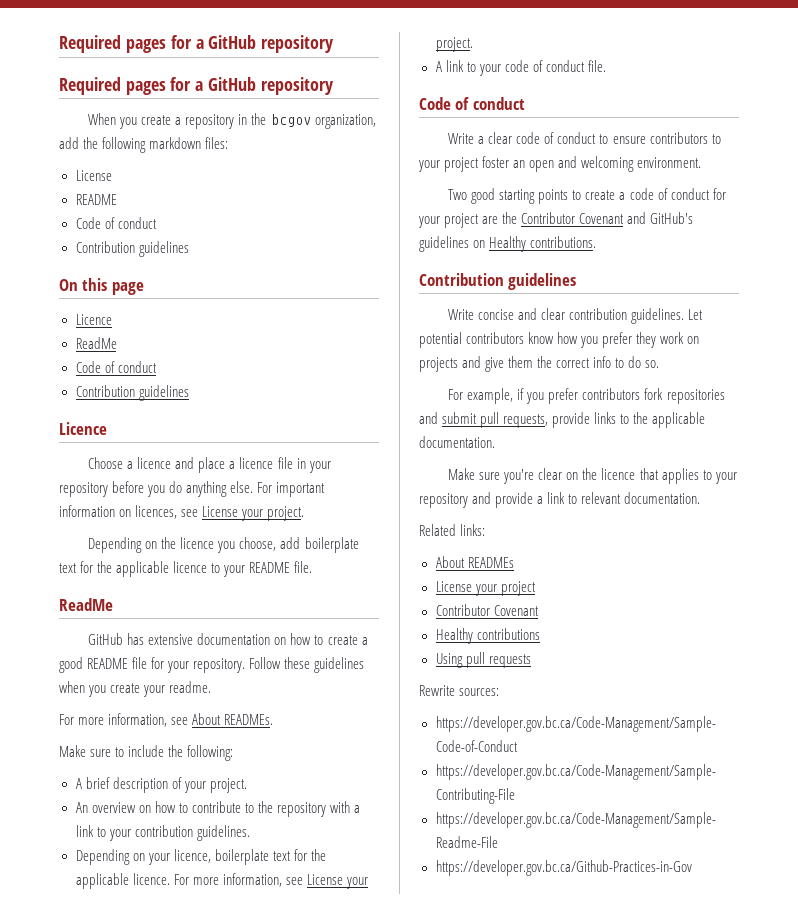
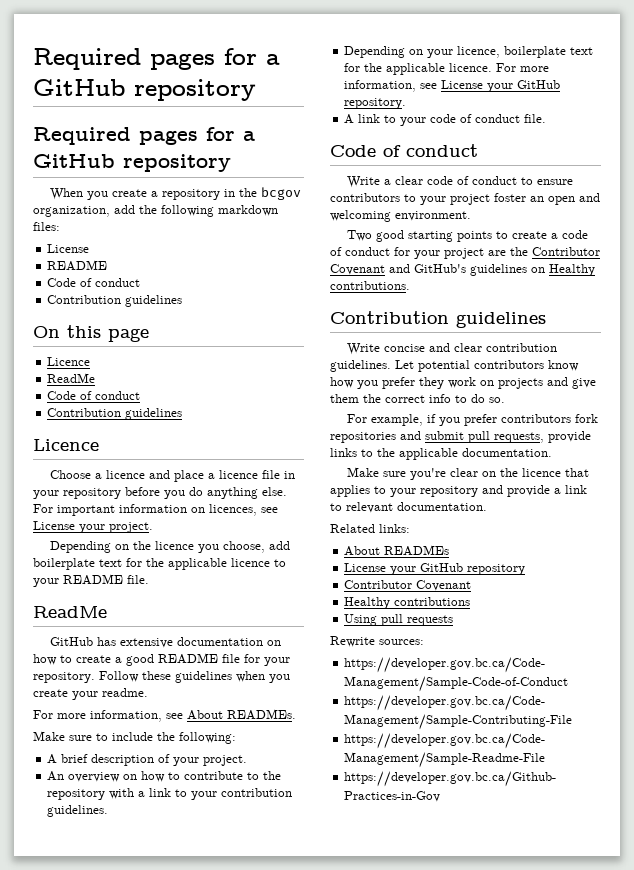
- For more information, see License your project.
+ For more information, see License your GitHub repository.
- License your project
+ License your GitHub repository

